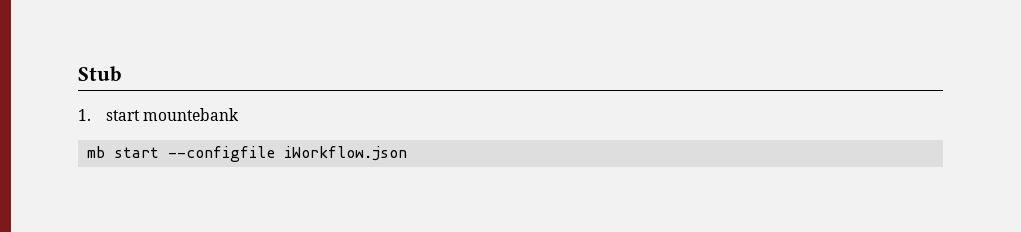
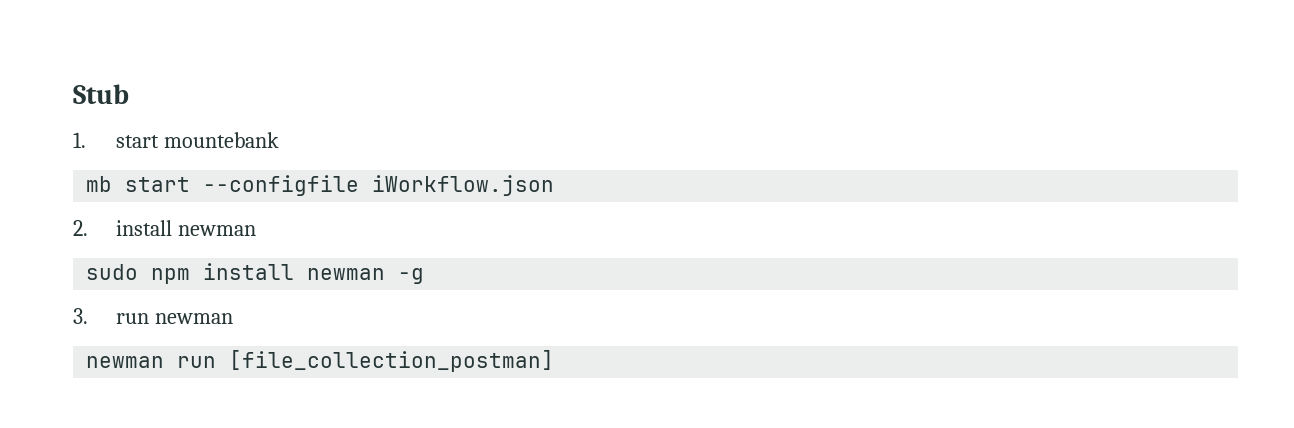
+ 2. install newman
+ sudo npm install newman -g
+ 3. run newman
+ newman run [file_collection_postman]

